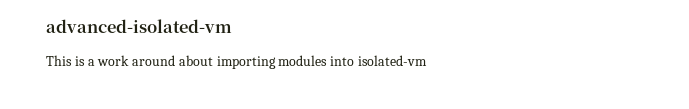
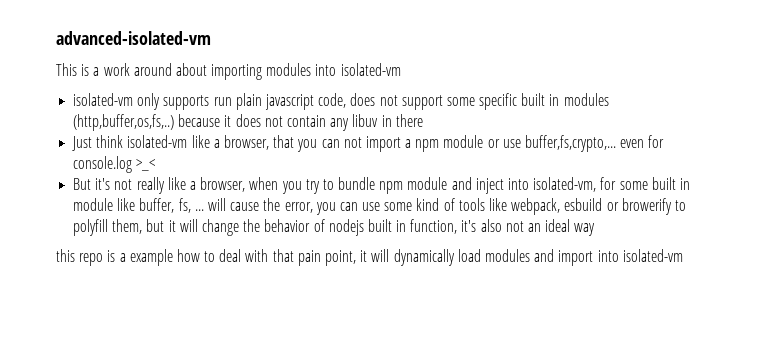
+ isolated-vm only supports run plain javascript code, does not support some specific built in modules (http,buffer,os,fs,..) because it does not contain any libuv in there
+ Just think isolated-vm like a browser, that you can not import a npm module or use buffer,fs,crypto,... even for console.log >_<
+ But it's not really like a browser, when you try to bundle npm module and inject into isolated-vm, for some built in module like buffer, fs, ... will cause the error, you can use some kind of tools like webpack, esbuild or browerify to polyfill them, but it will change the behavior of nodejs built in function, it's also not an ideal way
+ this repo is a example how to deal with that pain point, it will dynamically load modules and import into isolated-vm

